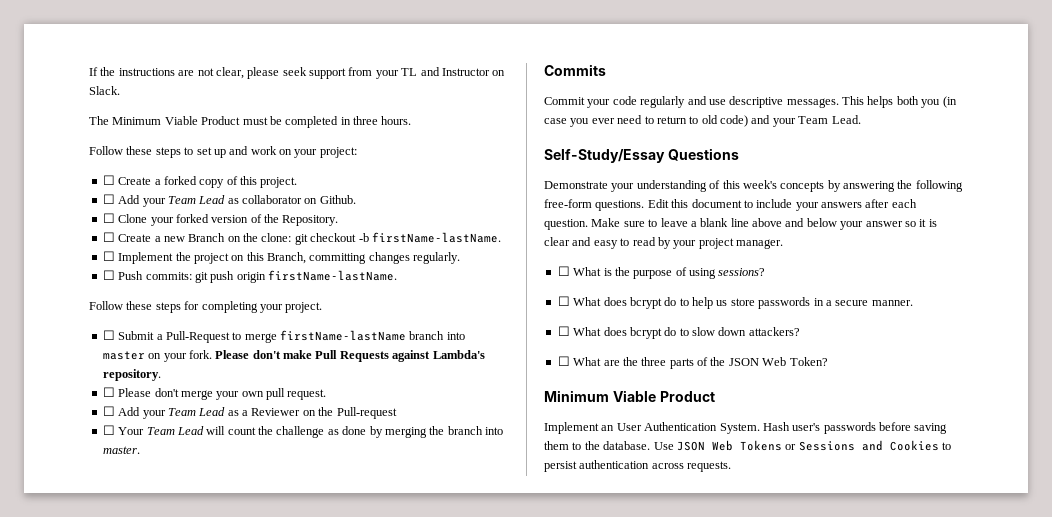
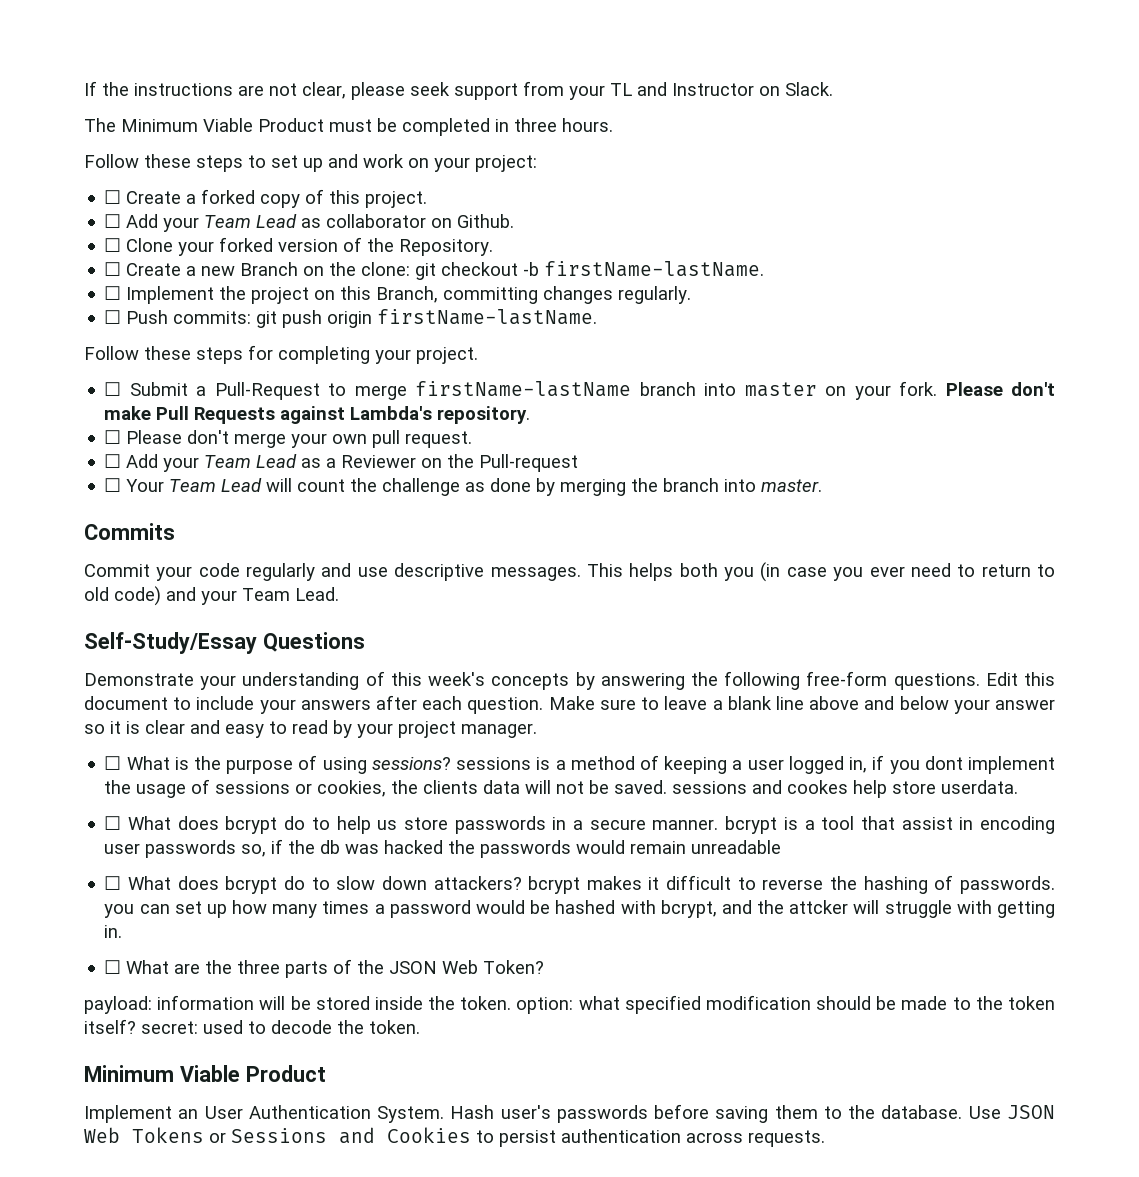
- ☐ What is the purpose of using sessions?
+ ☐ What is the purpose of using sessions? sessions is a method of keeping a user logged in, if you dont implement the usage of sessions or cookies, the clients data will not be saved. sessions and cookes help store userdata.
- ☐ What does bcrypt do to help us store passwords in a secure manner.
+ ☐ What does bcrypt do to help us store passwords in a secure manner. bcrypt is a tool that assist in encoding user passwords so, if the db was hacked the passwords would remain unreadable
- ☐ What does bcrypt do to slow down attackers?
+ ☐ What does bcrypt do to slow down attackers? bcrypt makes it difficult to reverse the hashing of passwords. you can set up how many times a password would be hashed with bcrypt, and the attcker will struggle with getting in.
+ payload: information will be stored inside the token. option: what specified modification should be made to the token itself? secret: used to decode the token.

